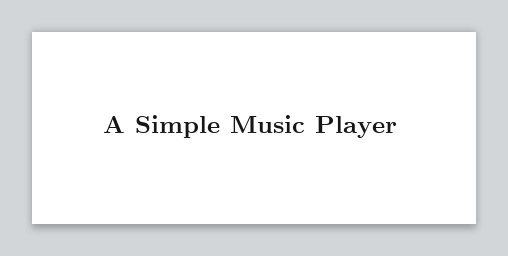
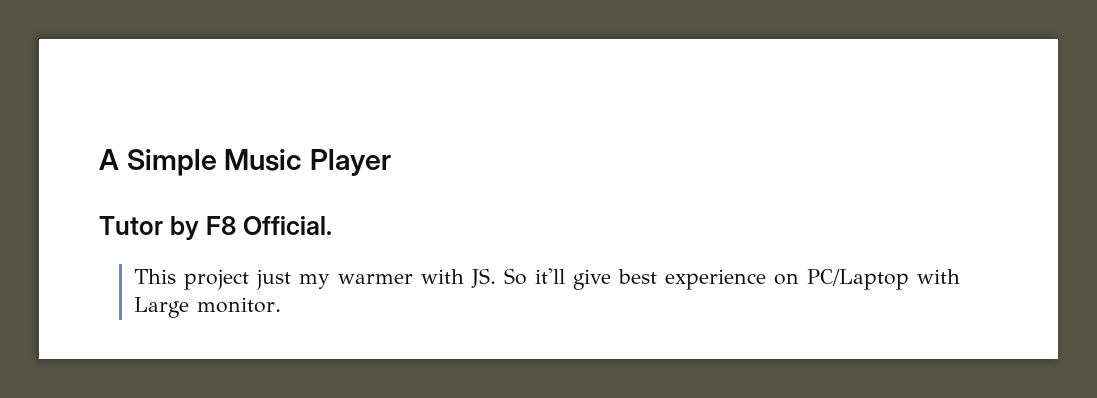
+ Tutor by F8 Official.
+ This project just my warmer with JS. So it'll give best experience on PC/Laptop with Large monitor.

